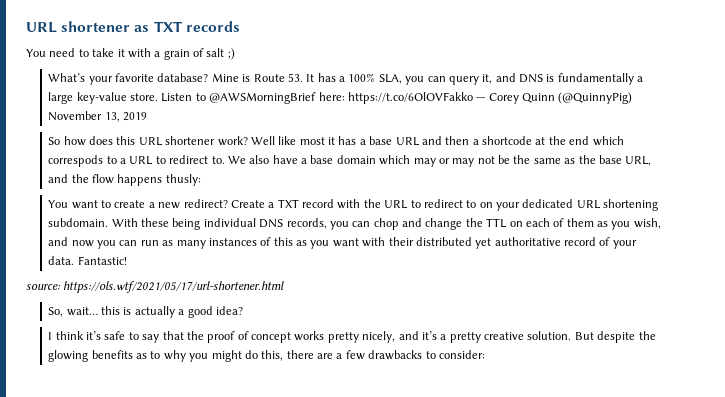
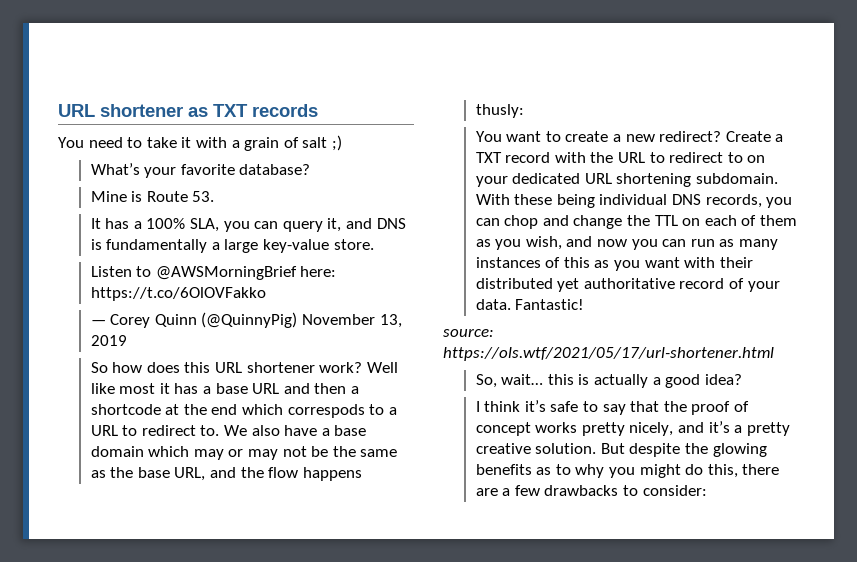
- What’s your favorite database? Mine is Route 53. It has a 100% SLA, you can query it, and DNS is fundamentally a large key-value store. Listen to @AWSMorningBrief here: https://t.co/6OlOVFakko — Corey Quinn (@QuinnyPig) November 13, 2019
+ What’s your favorite database?
+ Mine is Route 53.
+ It has a 100% SLA, you can query it, and DNS is fundamentally a large key-value store.
+ Listen to @AWSMorningBrief here: https://t.co/6OlOVFakko
+ — Corey Quinn (@QuinnyPig) November 13, 2019

